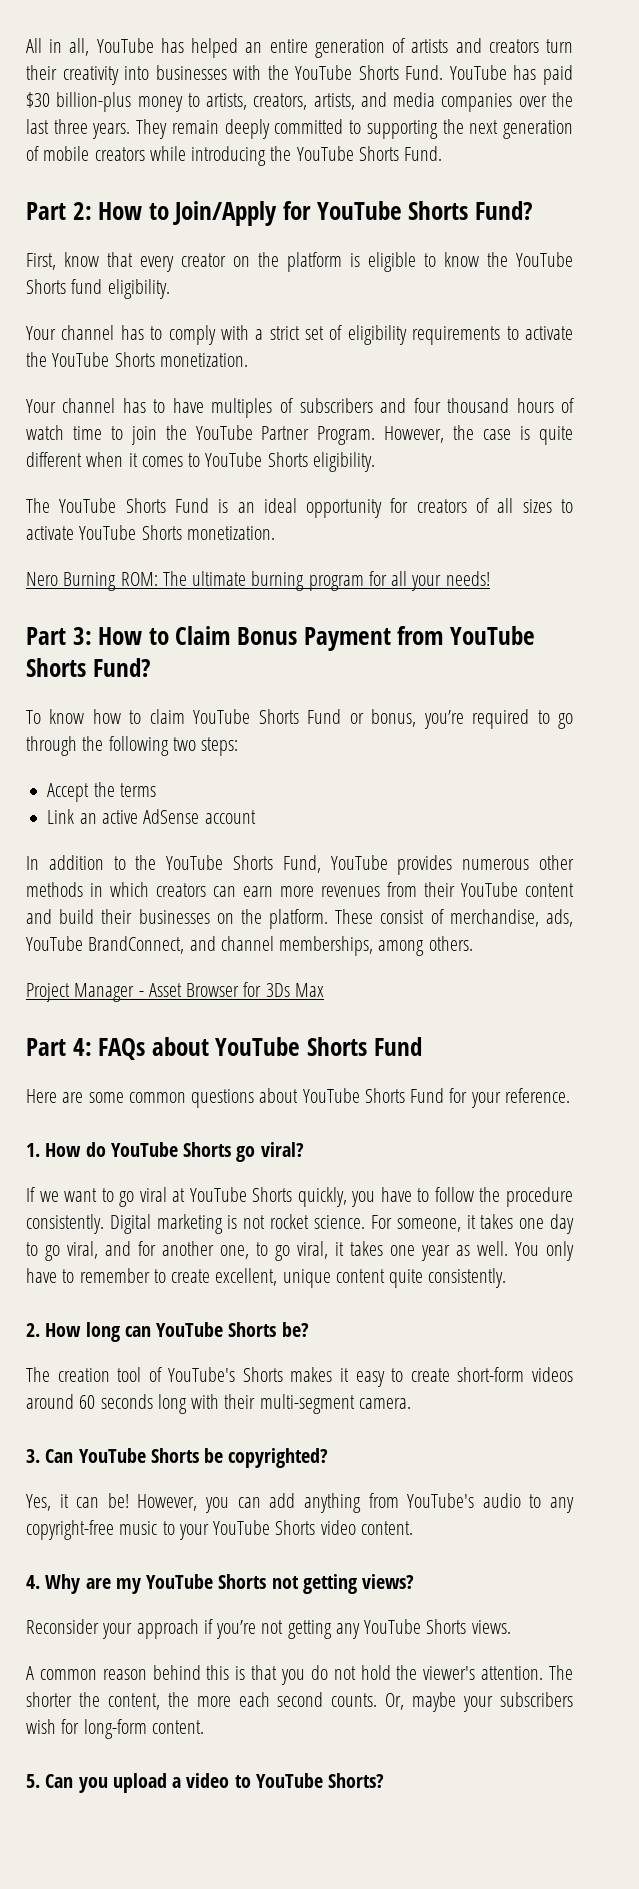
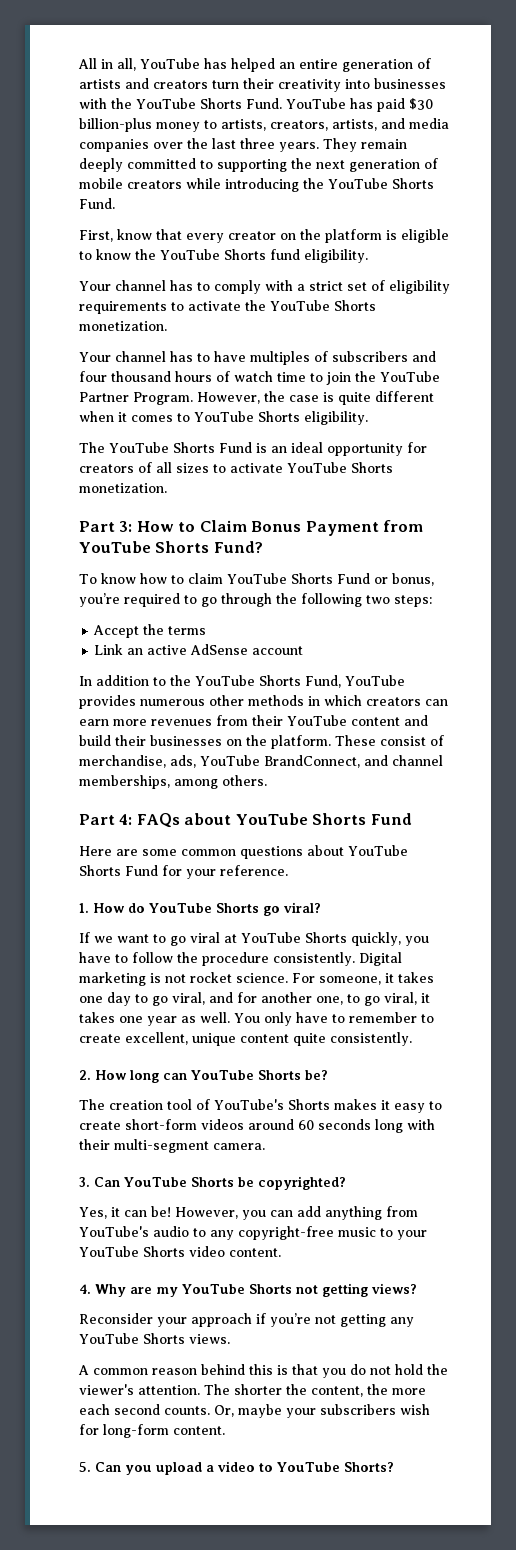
- Part 2: How to Join/Apply for YouTube Shorts Fund?
- Nero Burning ROM: The ultimate burning program for all your needs!
- Project Manager - Asset Browser for 3Ds Max

